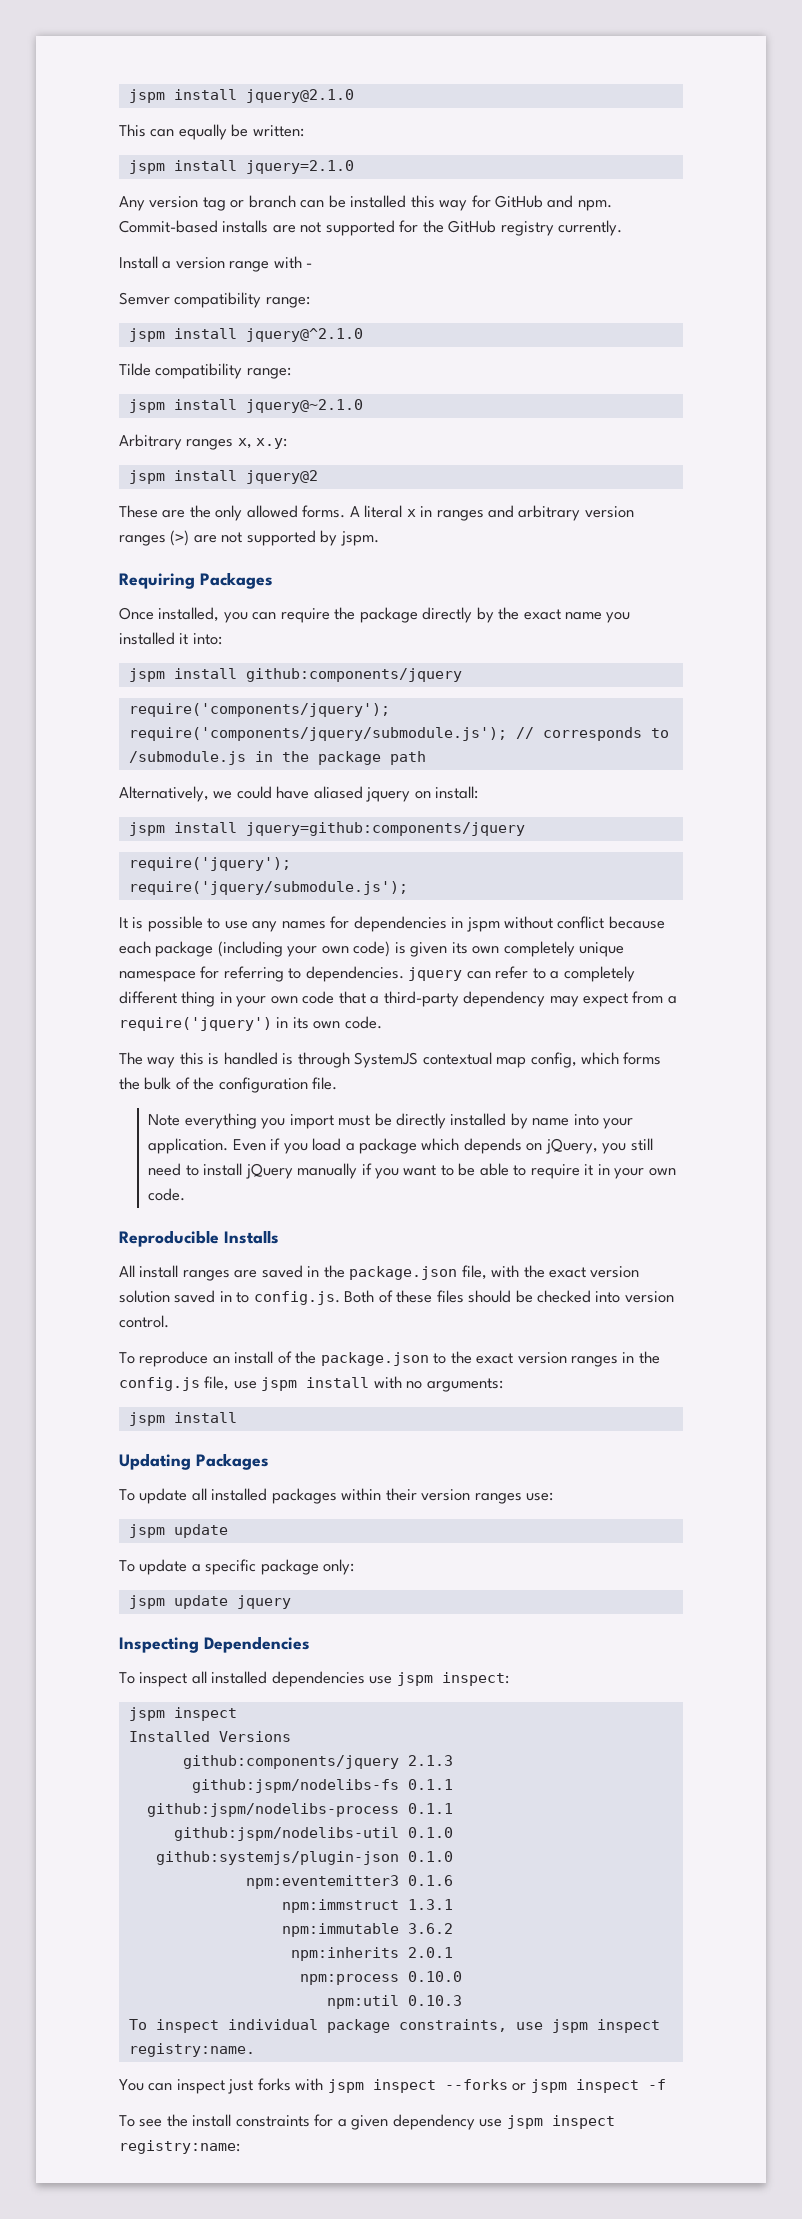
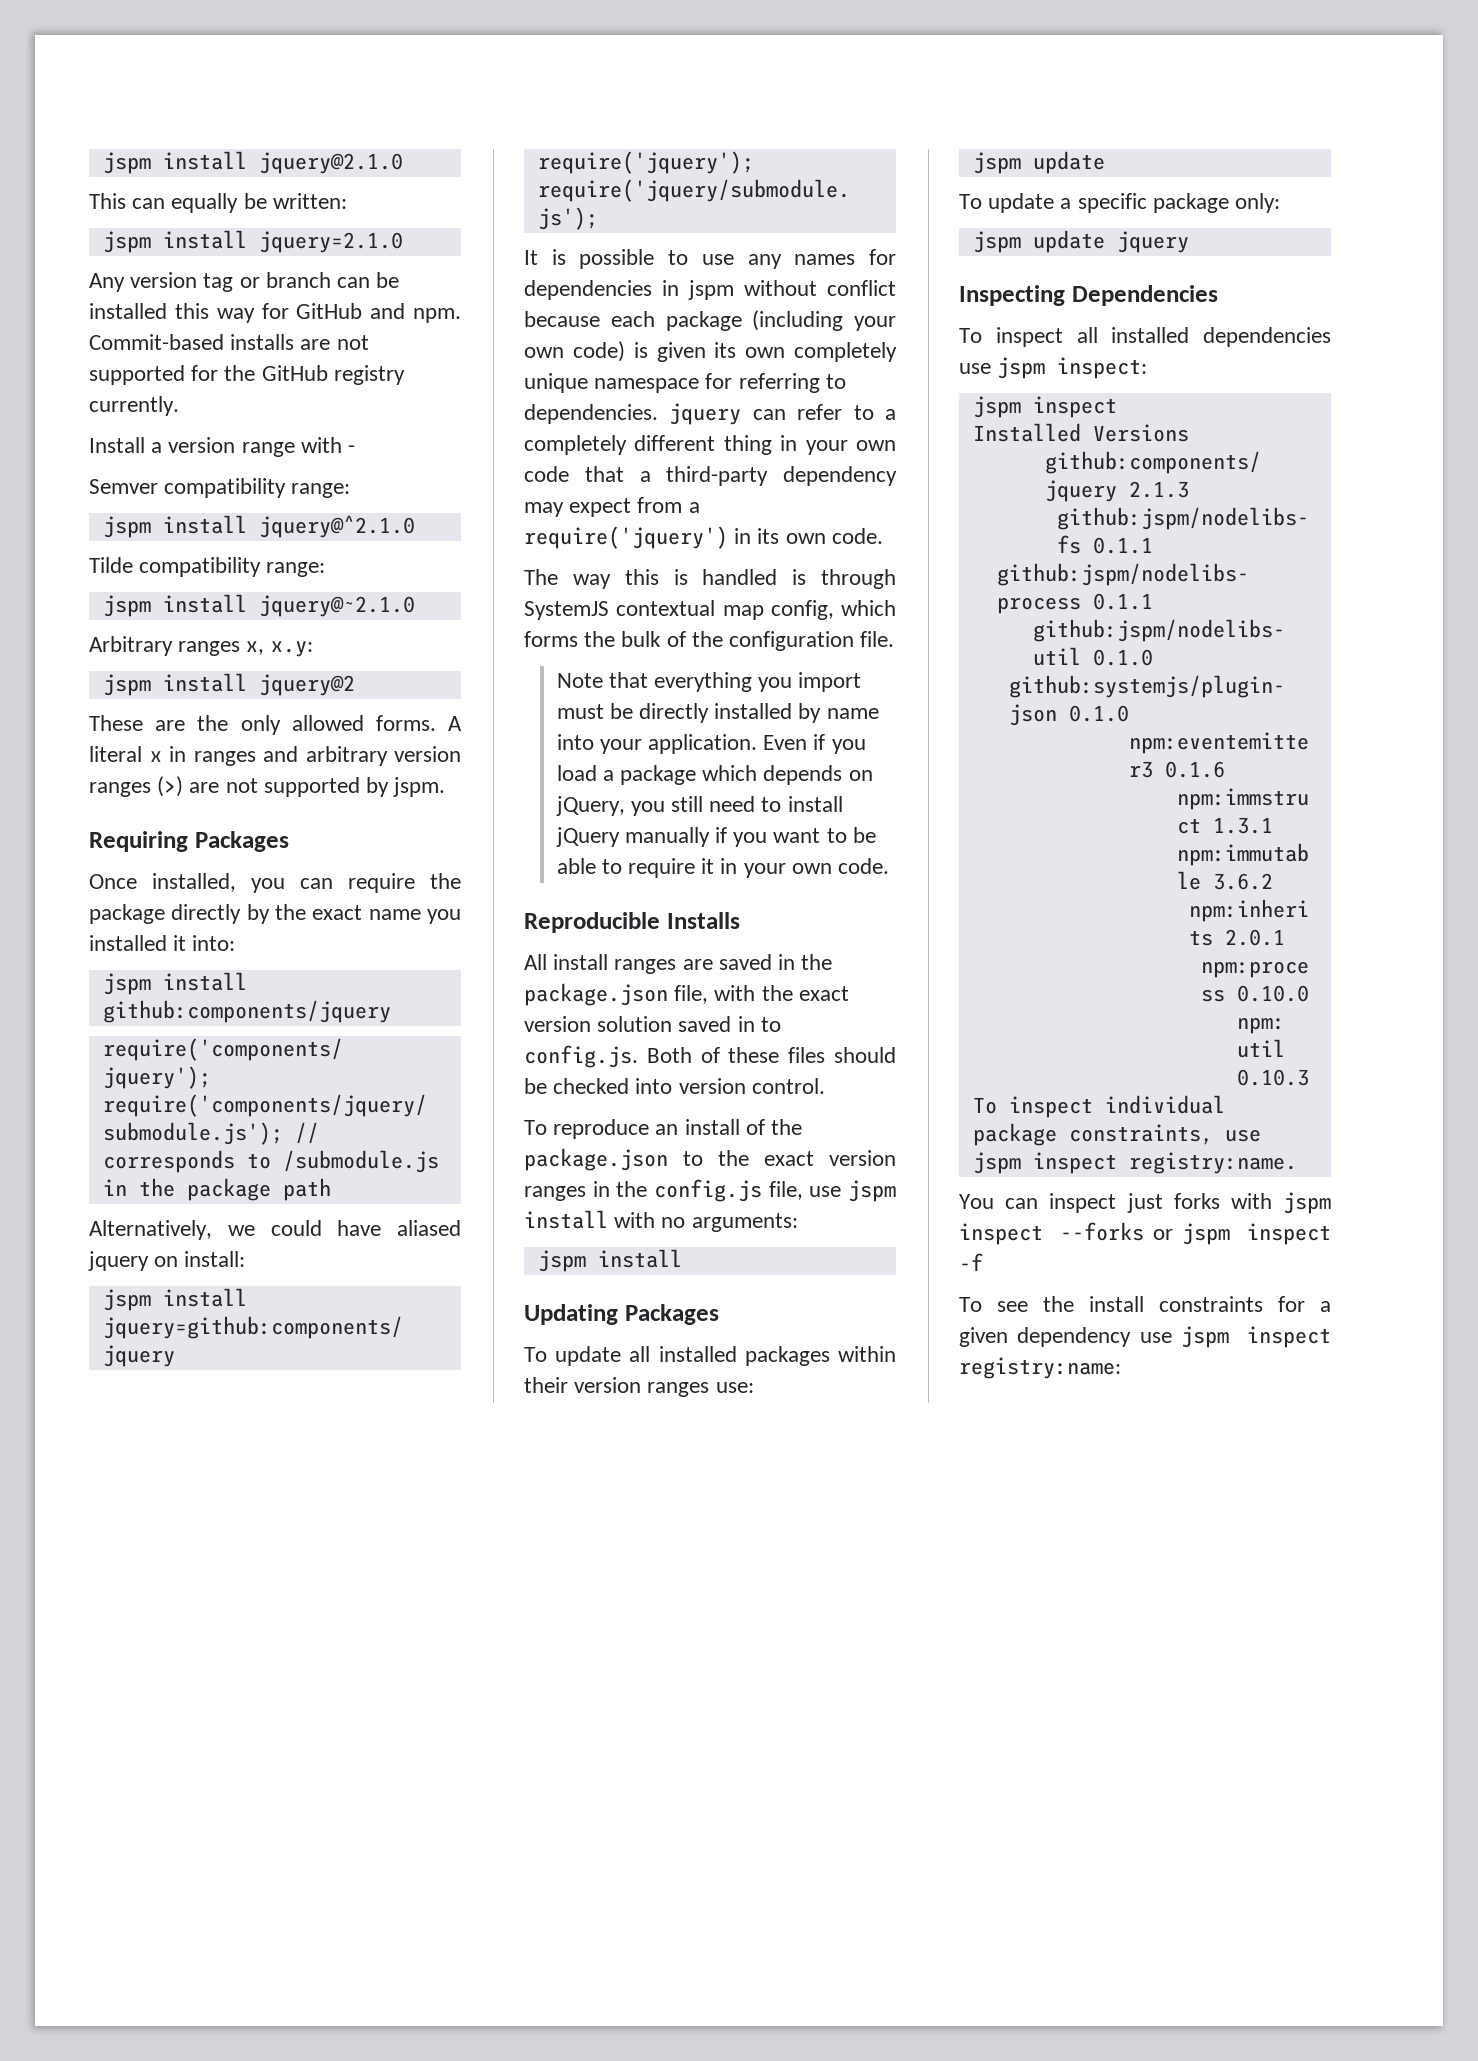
- Note everything you import must be directly installed by name into your application.
+ Note that everything you import must be directly installed by name into your application.

